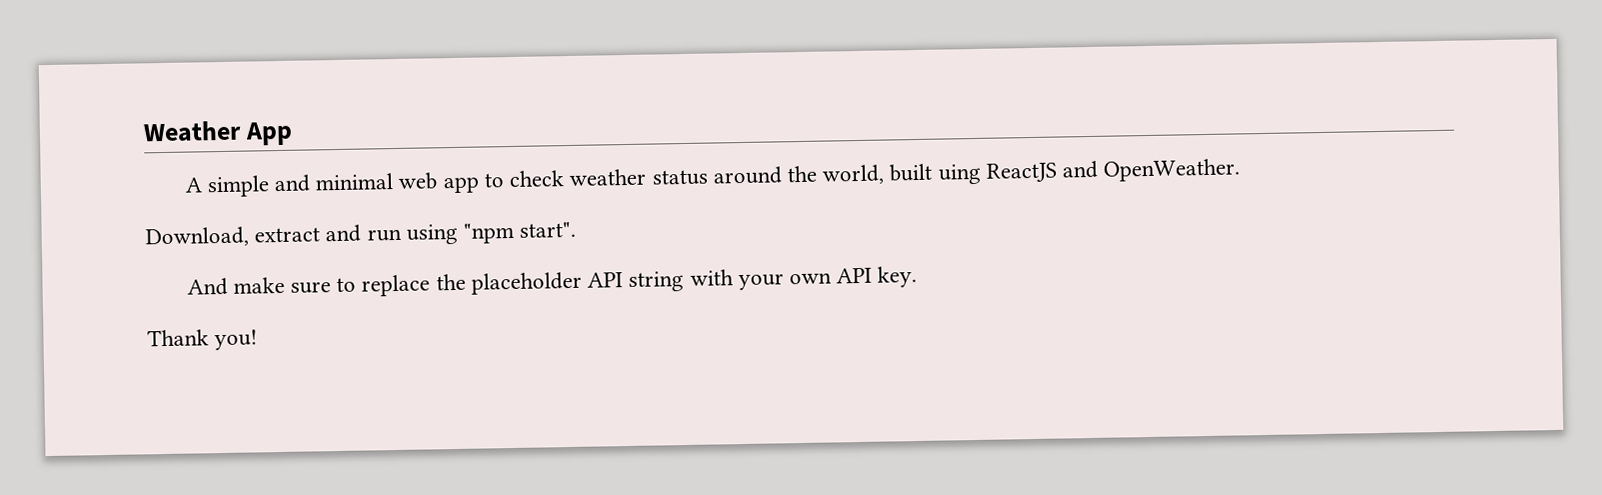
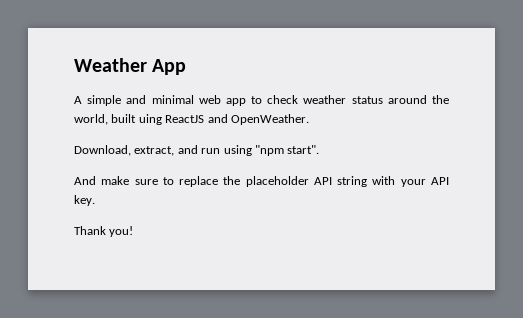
- Download, extract and run using "npm start".
+ Download, extract, and run using "npm start".
- And make sure to replace the placeholder API string with your own API key.
+ And make sure to replace the placeholder API string with your API key.

